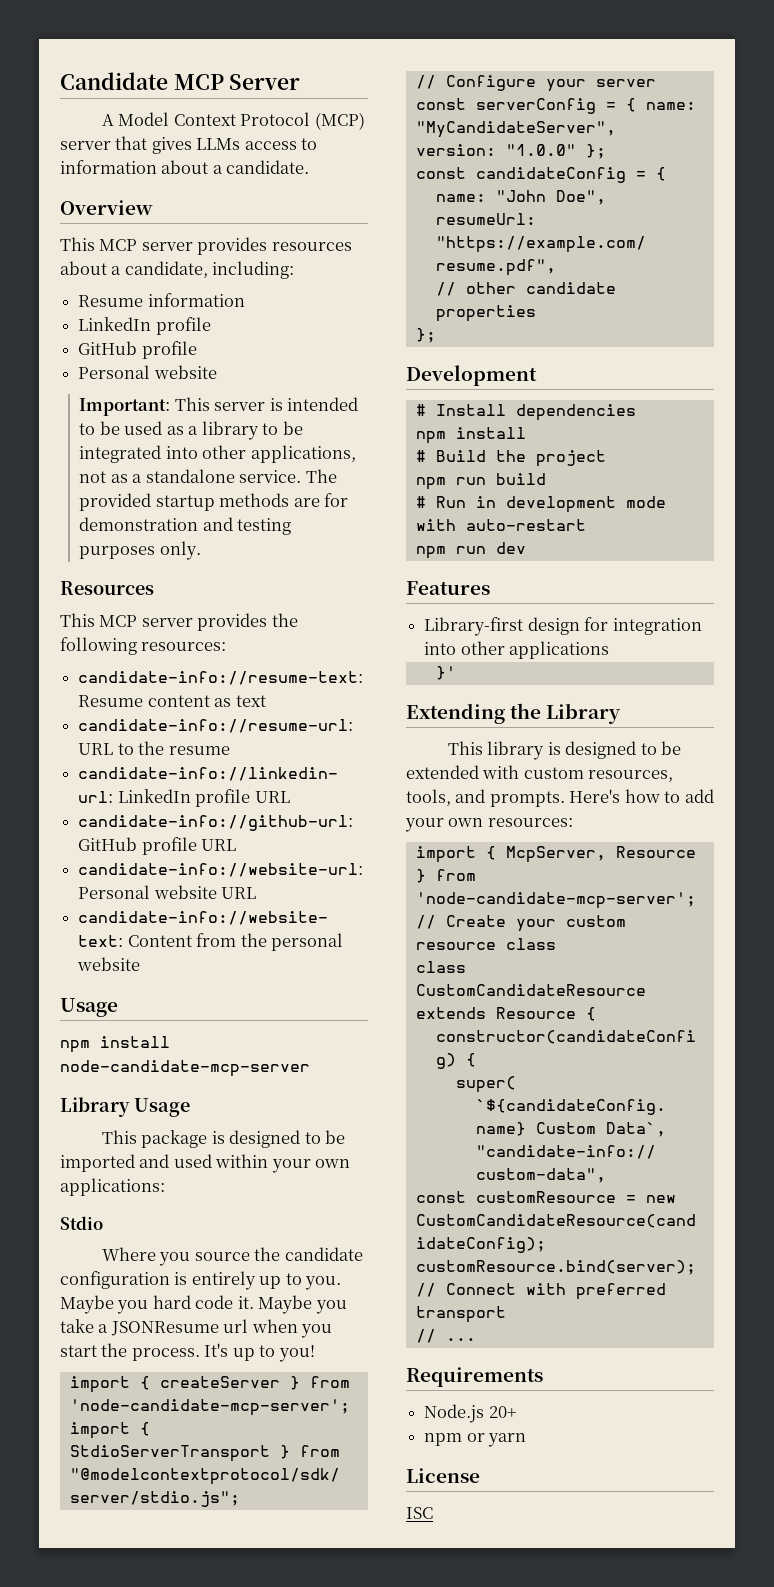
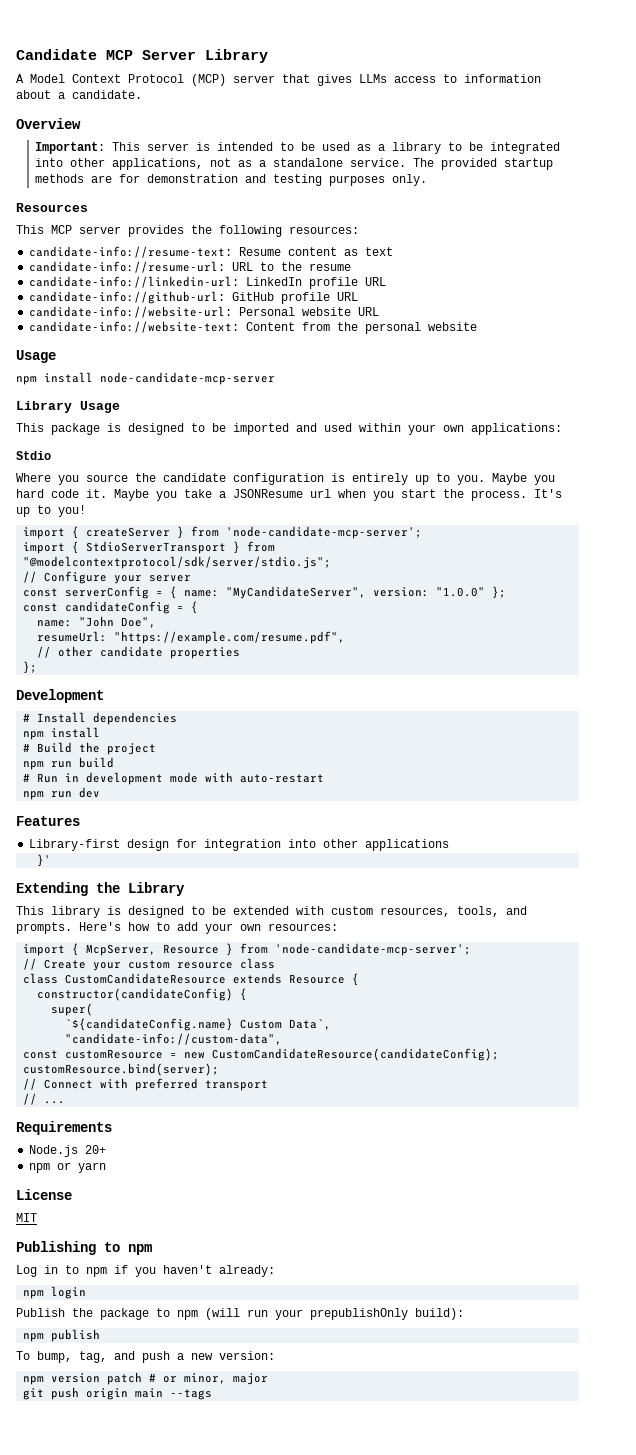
- Candidate MCP Server
+ Candidate MCP Server Library
- This MCP server provides resources about a candidate, including:
- Resume information
- LinkedIn profile
- GitHub profile
- Personal website
- ISC
+ MIT
+ Publishing to npm
+ Log in to npm if you haven't already:
+ npm login
+ Publish the package to npm (will run your prepublishOnly build):
+ npm publish
+ To bump, tag, and push a new version:
+ npm version patch # or minor, major
+ git push origin main --tags

